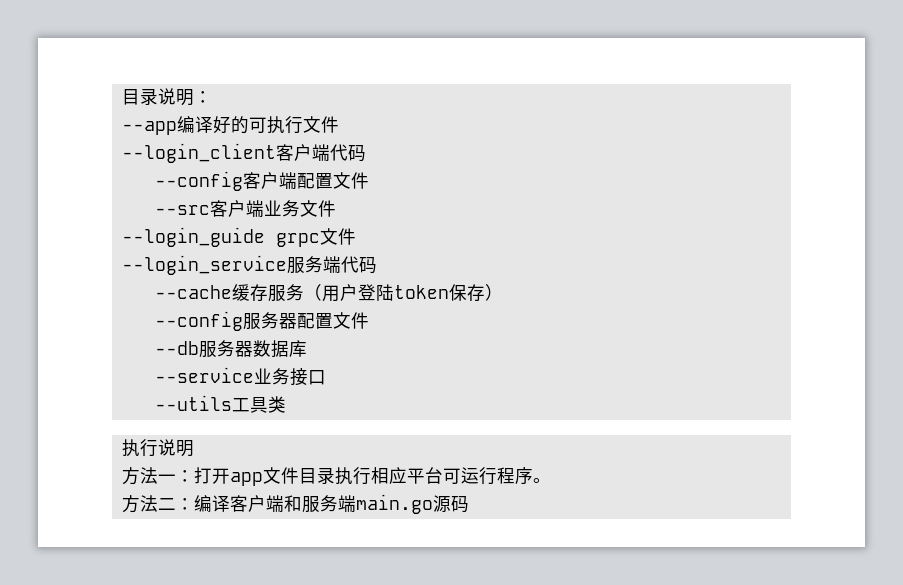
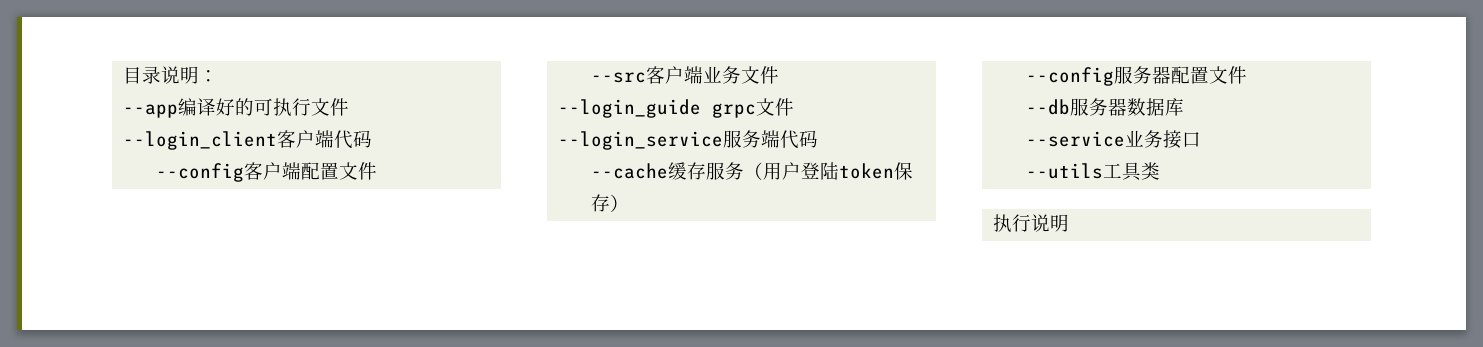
- 方法一：打开app文件目录执行相应平台可运行程序。
- 方法二：编译客户端和服务端main.go源码

